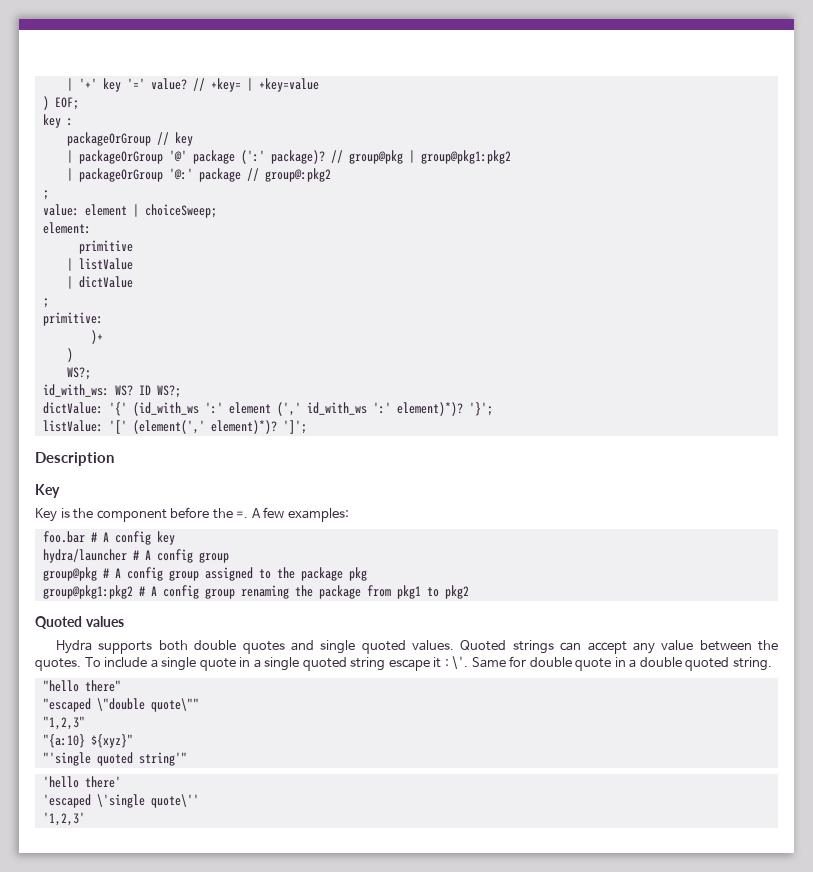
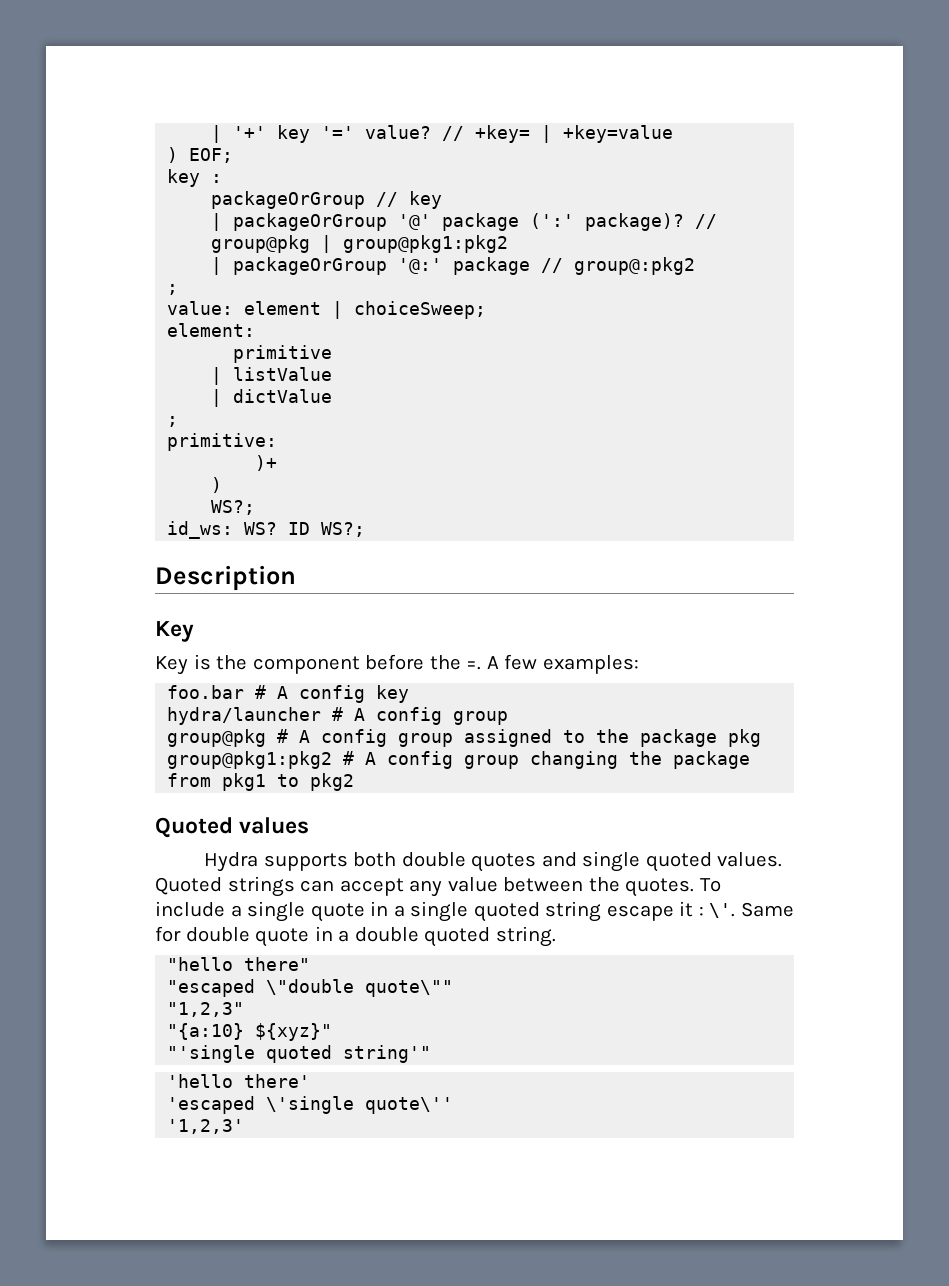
- id_with_ws: WS?
+ id_ws: WS?
- dictValue: '{' (id_with_ws ':' element (',' id_with_ws ':' element)*)? '}';
- listValue: '[' (element(',' element)*)? ']';
- group@pkg1:pkg2 # A config group renaming the package from pkg1 to pkg2
+ group@pkg1:pkg2 # A config group changing the package from pkg1 to pkg2

